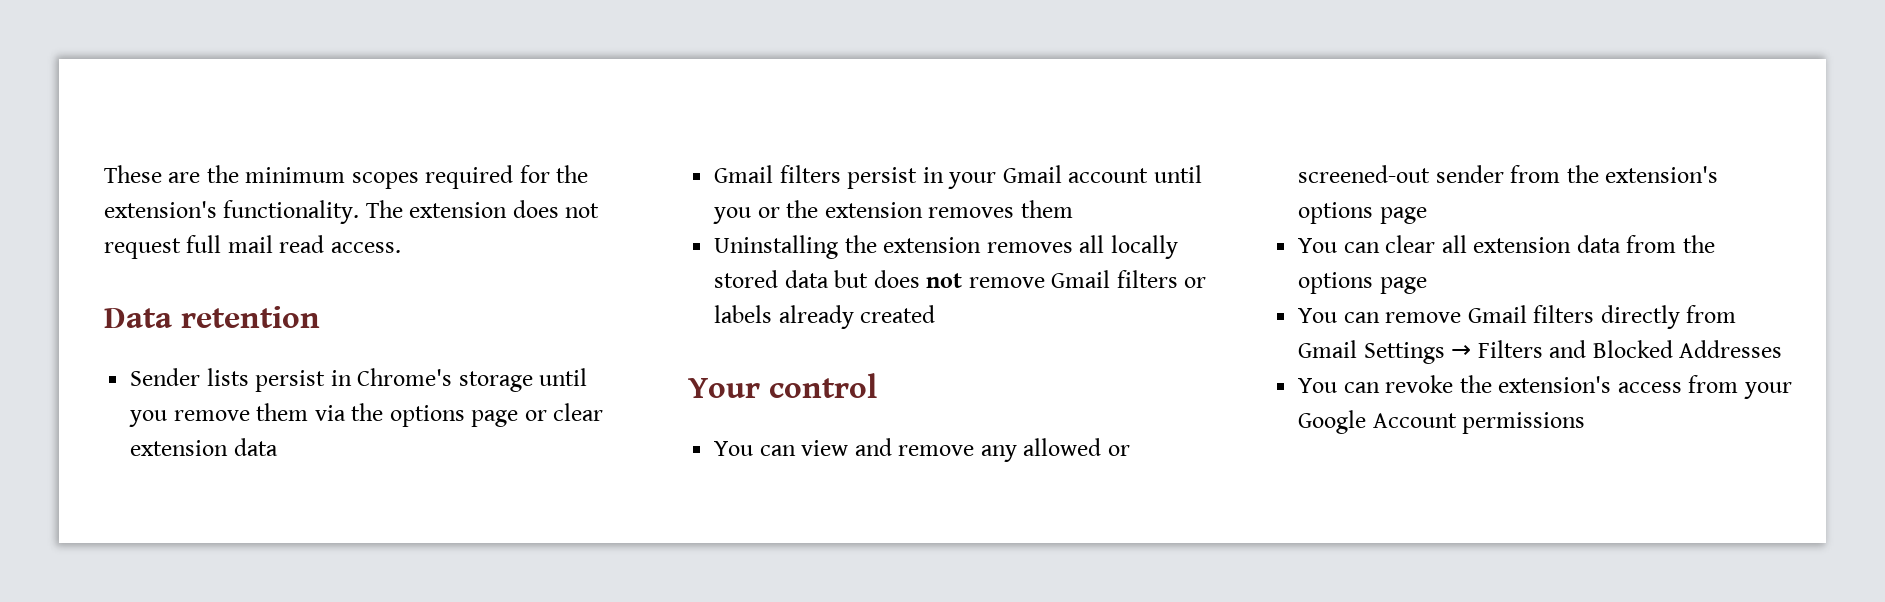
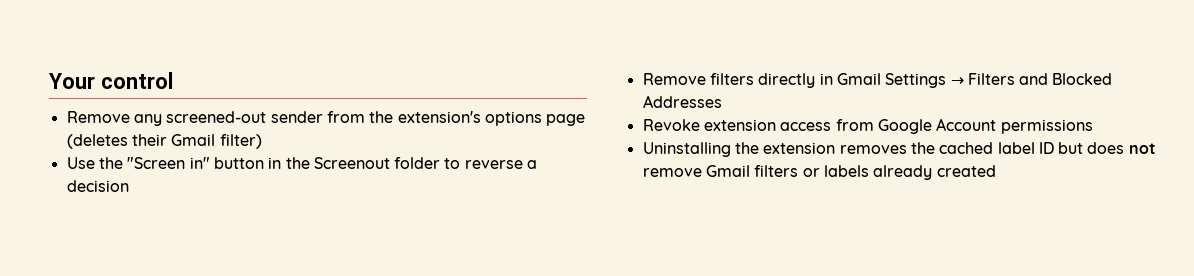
- These are the minimum scopes required for the extension's functionality. The extension does not request full mail read access.
- Data retention
- Sender lists persist in Chrome's storage until you remove them via the options page or clear extension data
- Gmail filters persist in your Gmail account until you or the extension removes them
+ Your control
+ Remove any screened-out sender from the extension's options page (deletes their Gmail filter)
+ Use the "Screen in" button in the Screenout folder to reverse a decision
+ Remove filters directly in Gmail Settings → Filters and Blocked Addresses
+ Revoke extension access from Google Account permissions
- Uninstalling the extension removes all locally stored data but does not remove Gmail filters or labels already created
+ Uninstalling the extension removes the cached label ID but does not remove Gmail filters or labels already created
- Your control
- You can view and remove any allowed or screened-out sender from the extension's options page
- You can clear all extension data from the options page
- You can remove Gmail filters directly from Gmail Settings → Filters and Blocked Addresses
- You can revoke the extension's access from your Google Account permissions

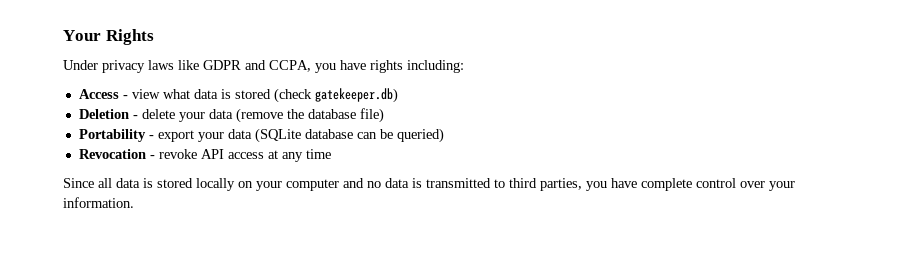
- Your control
- Remove any screened-out sender from the extension's options page (deletes their Gmail filter)
- Use the "Screen in" button in the Screenout folder to reverse a decision
- Remove filters directly in Gmail Settings → Filters and Blocked Addresses
- Revoke extension access from Google Account permissions
- Uninstalling the extension removes the cached label ID but does not remove Gmail filters or labels already created
+ Your Rights
+ Under privacy laws like GDPR and CCPA, you have rights including:
+ Access - view what data is stored (check gatekeeper.db)
+ Deletion - delete your data (remove the database file)
+ Portability - export your data (SQLite database can be queried)
+ Revocation - revoke API access at any time
+ Since all data is stored locally on your computer and no data is transmitted to third parties, you have complete control over your information.

